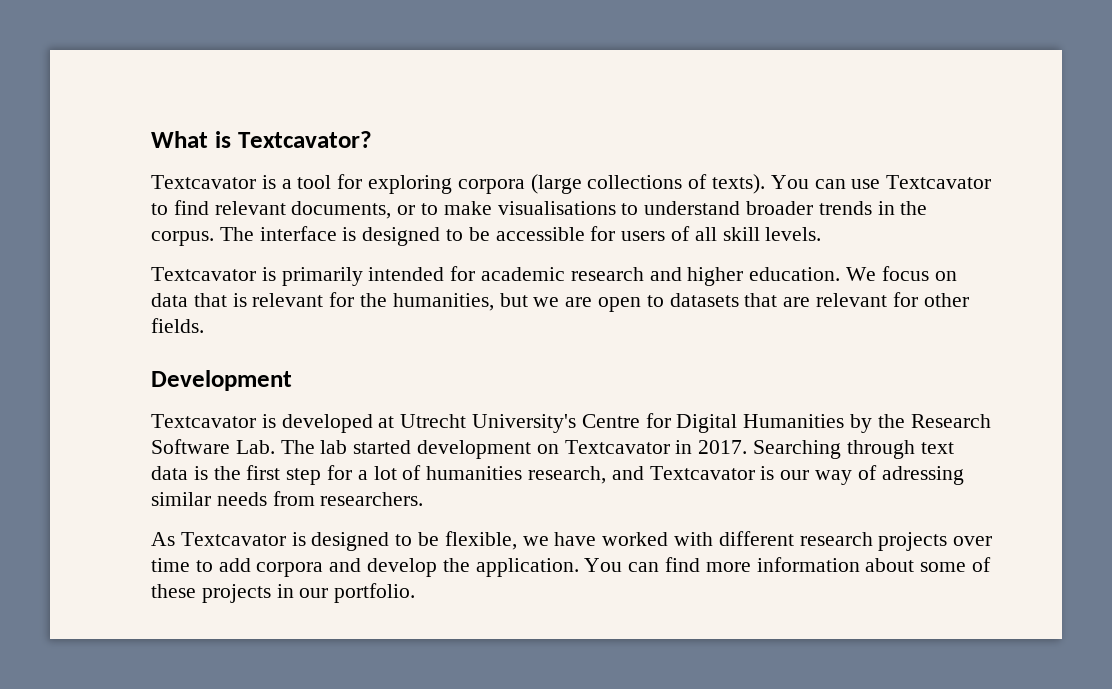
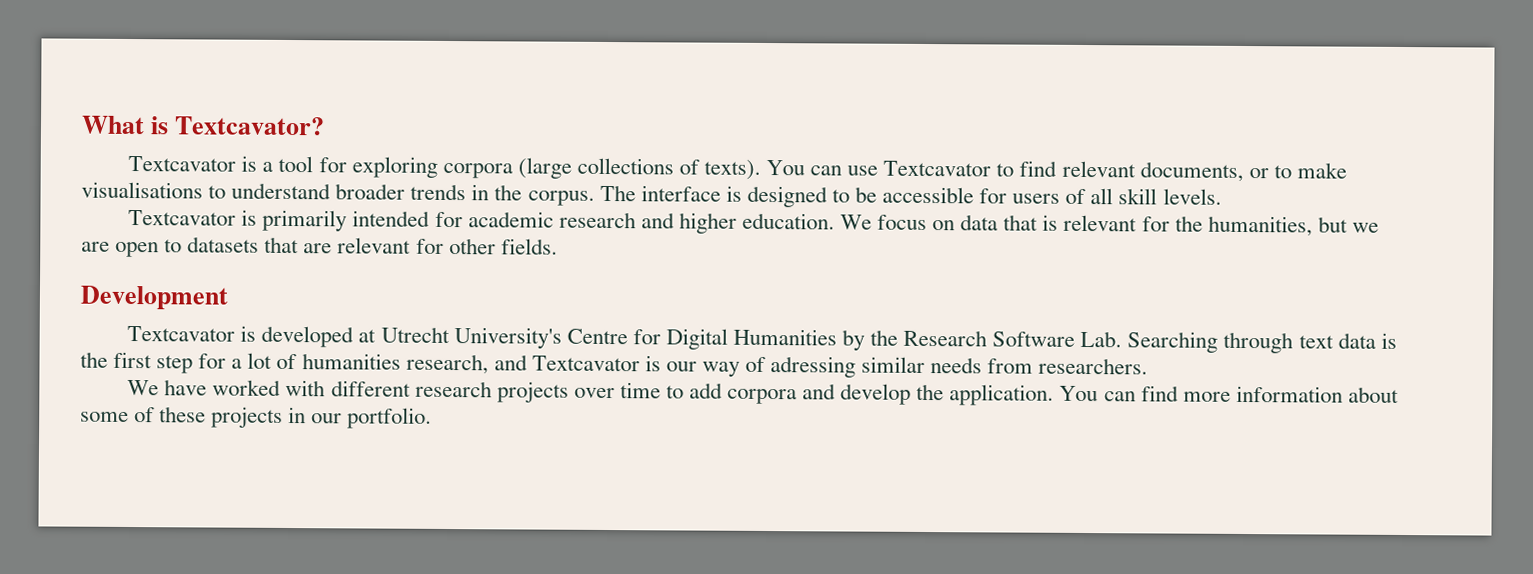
- Textcavator is developed at Utrecht University's Centre for Digital Humanities by the Research Software Lab. The lab started development on Textcavator in 2017. Searching through text data is the first step for a lot of humanities research, and Textcavator is our way of adressing similar needs from researchers.
+ Textcavator is developed at Utrecht University's Centre for Digital Humanities by the Research Software Lab. Searching through text data is the first step for a lot of humanities research, and Textcavator is our way of adressing similar needs from researchers.
- As Textcavator is designed to be flexible, we have worked with different research projects over time to add corpora and develop the application.
+ We have worked with different research projects over time to add corpora and develop the application.

